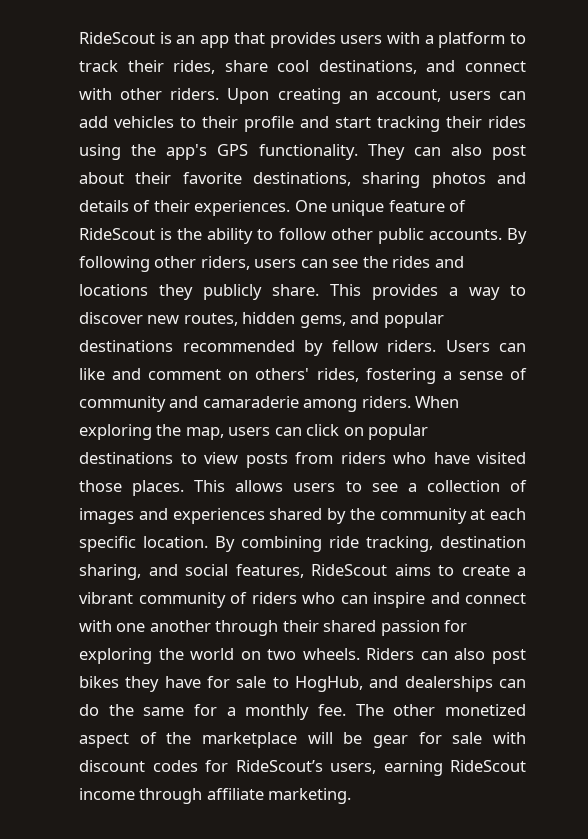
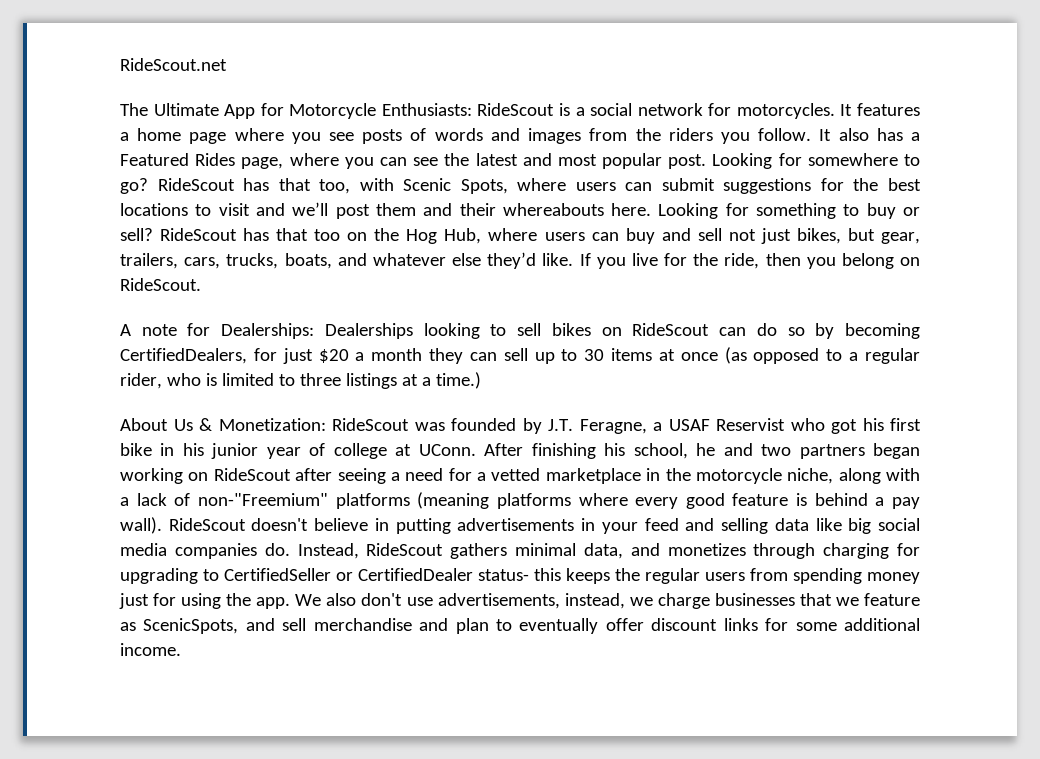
- RideScout is an app that provides users with a platform to track their rides, share cool destinations, and connect with other riders. Upon creating an account, users can add vehicles to their profile and start tracking their rides using the app's GPS functionality. They can also post about their favorite destinations, sharing photos and details of their experiences. One unique feature of RideScout is the ability to follow other public accounts. By following other riders, users can see the rides and locations they publicly share. This provides a way to discover new routes, hidden gems, and popular destinations recommended by fellow riders. Users can like and comment on others' rides, fostering a sense of community and camaraderie among riders. When exploring the map, users can click on popular destinations to view posts from riders who have visited those places. This allows users to see a collection of images and experiences shared by the community at each specific location. By combining ride tracking, destination sharing, and social features, RideScout aims to create a vibrant community of riders who can inspire and connect with one another through their shared passion for exploring the world on two wheels. Riders can also post bikes they have for sale to HogHub, and dealerships can do the same for a monthly fee. The other monetized aspect of the marketplace will be gear for sale with discount codes for RideScout’s users, earning RideScout income through affiliate marketing.
+ RideScout.net
+ The Ultimate App for Motorcycle Enthusiasts: RideScout is a social network for motorcycles. It features a home page where you see posts of words and images from the riders you follow. It also has a Featured Rides page, where you can see the latest and most popular post. Looking for somewhere to go? RideScout has that too, with Scenic Spots, where users can submit suggestions for the best locations to visit and we’ll post them and their whereabouts here. Looking for something to buy or sell? RideScout has that too on the Hog Hub, where users can buy and sell not just bikes, but gear, trailers, cars, trucks, boats, and whatever else they’d like. If you live for the ride, then you belong on RideScout.
+ A note for Dealerships: Dealerships looking to sell bikes on RideScout can do so by becoming CertifiedDealers, for just $20 a month they can sell up to 30 items at once (as opposed to a regular rider, who is limited to three listings at a time.)
+ About Us & Monetization: RideScout was founded by J.T. Feragne, a USAF Reservist who got his first bike in his junior year of college at UConn. After finishing his school, he and two partners began working on RideScout after seeing a need for a vetted marketplace in the motorcycle niche, along with a lack of non-"Freemium" platforms (meaning platforms where every good feature is behind a pay wall). RideScout doesn't believe in putting advertisements in your feed and selling data like big social media companies do. Instead, RideScout gathers minimal data, and monetizes through charging for upgrading to CertifiedSeller or CertifiedDealer status- this keeps the regular users from spending money just for using the app. We also don't use advertisements, instead, we charge businesses that we feature as ScenicSpots, and sell merchandise and plan to eventually offer discount links for some additional income.

